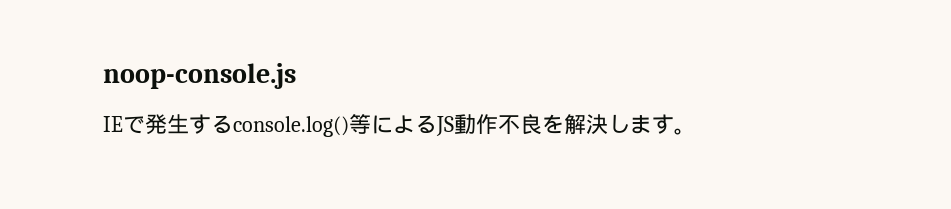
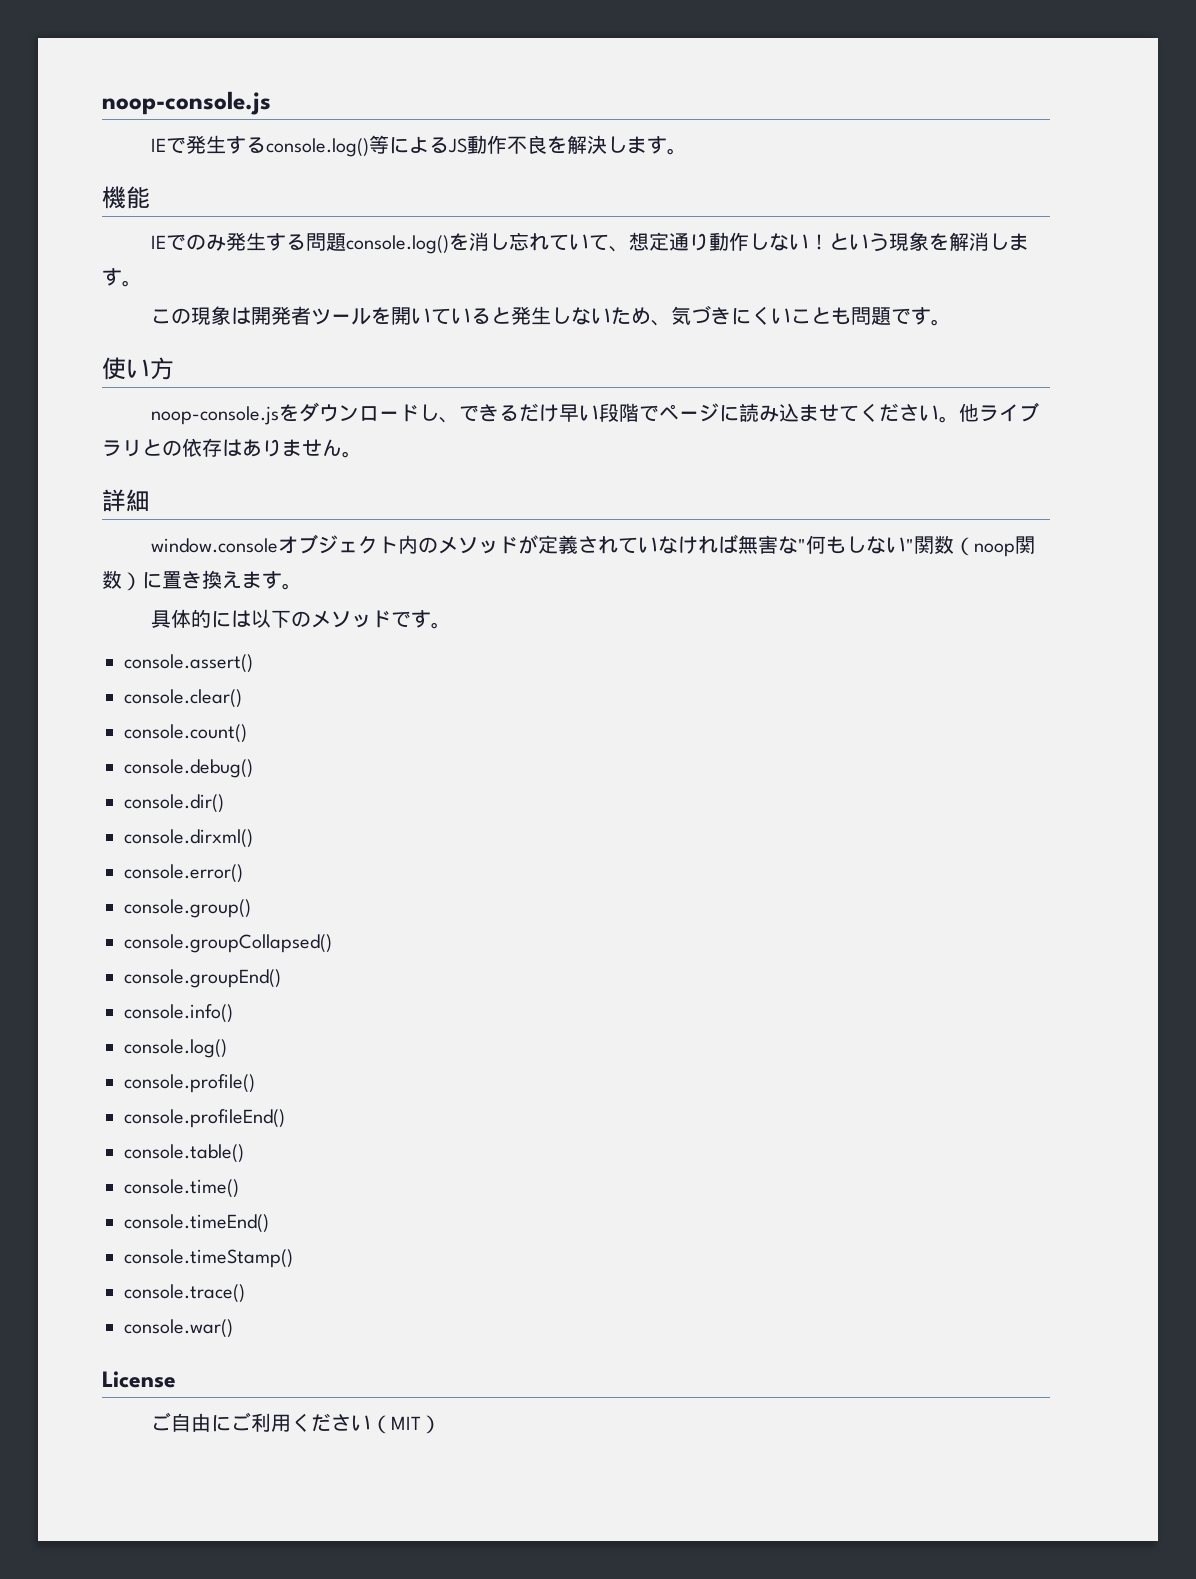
+ 機能
+ IEでのみ発生する問題console.log()を消し忘れていて、想定通り動作しない！という現象を解消します。
+ この現象は開発者ツールを開いていると発生しないため、気づきにくいことも問題です。
+ 使い方
+ noop-console.jsをダウンロードし、できるだけ早い段階でページに読み込ませてください。他ライブラリとの依存はありません。
+ 詳細
+ window.consoleオブジェクト内のメソッドが定義されていなければ無害な"何もしない"関数（noop関数）に置き換えます。
+ 具体的には以下のメソッドです。
+ console.assert()
+ console.clear()
+ console.count()
+ console.debug()
+ console.dir()
+ console.dirxml()
+ console.error()
+ console.group()
+ console.groupCollapsed()
+ console.groupEnd()
+ console.info()
+ console.log()
+ console.profile()
+ console.profileEnd()
+ console.table()
+ console.time()
+ console.timeEnd()
+ console.timeStamp()
+ console.trace()
+ console.war()
+ License
+ ご自由にご利用ください（MIT）

